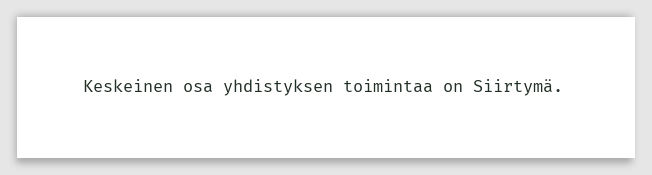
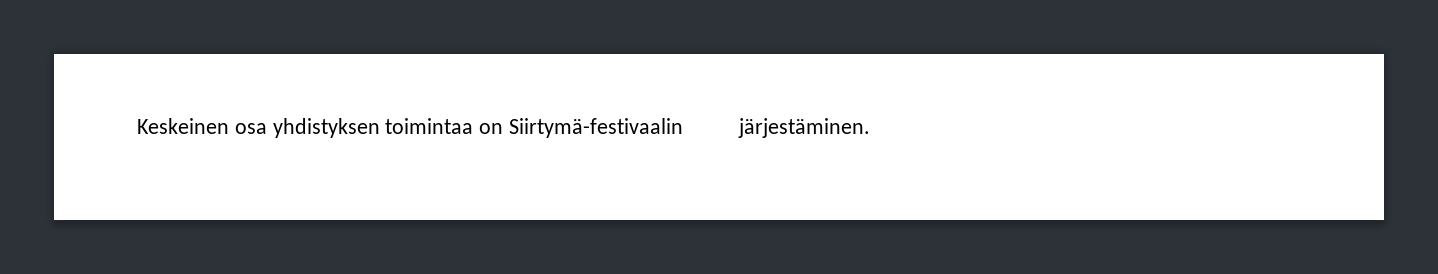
- Keskeinen osa yhdistyksen toimintaa on Siirtymä.
+ Keskeinen osa yhdistyksen toimintaa on Siirtymä-festivaalin järjestäminen.

